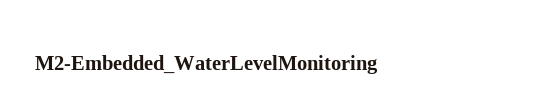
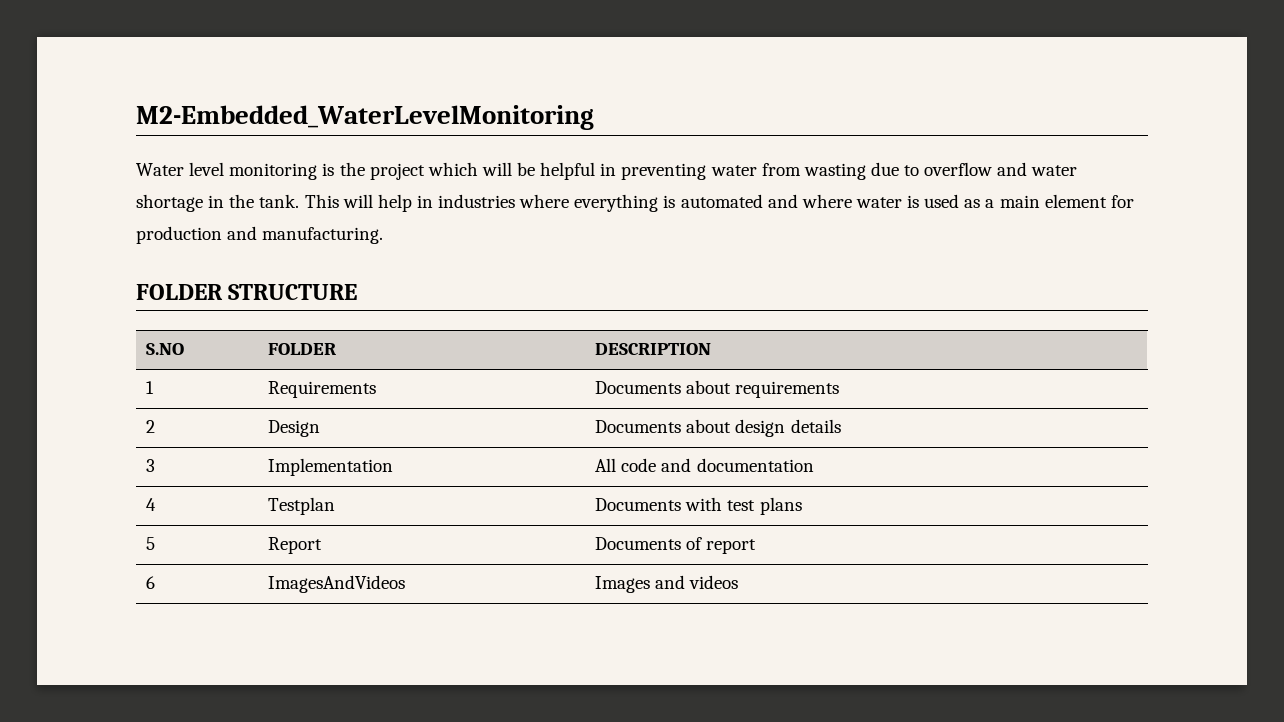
+ Water level monitoring is the project which will be helpful in preventing water from wasting due to overflow and water shortage in the tank. This will help in industries where everything is automated and where water is used as a main element for production and manufacturing.
+ FOLDER STRUCTURE
+ S.NO | FOLDER | DESCRIPTION
+ 1 | Requirements | Documents about requirements
+ 2 | Design | Documents about design details
+ 3 | Implementation | All code and documentation
+ 4 | Testplan | Documents with test plans
+ 5 | Report | Documents of report
+ 6 | ImagesAndVideos | Images and videos

